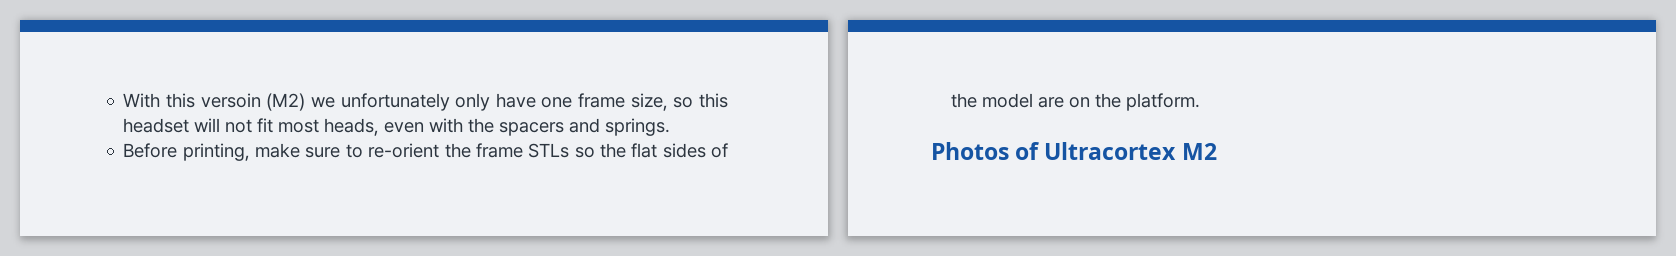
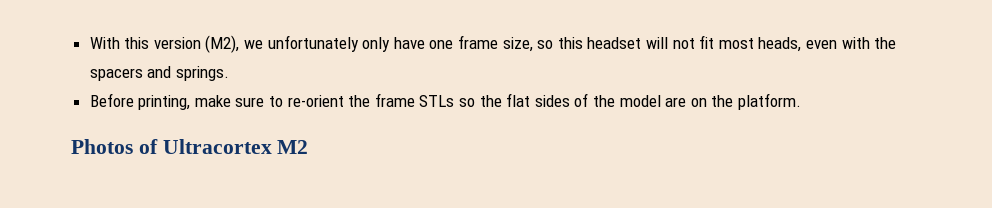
- With this versoin (M2) we unfortunately only have one frame size, so this headset will not fit most heads, even with the spacers and springs.
+ With this version (M2), we unfortunately only have one frame size, so this headset will not fit most heads, even with the spacers and springs.

